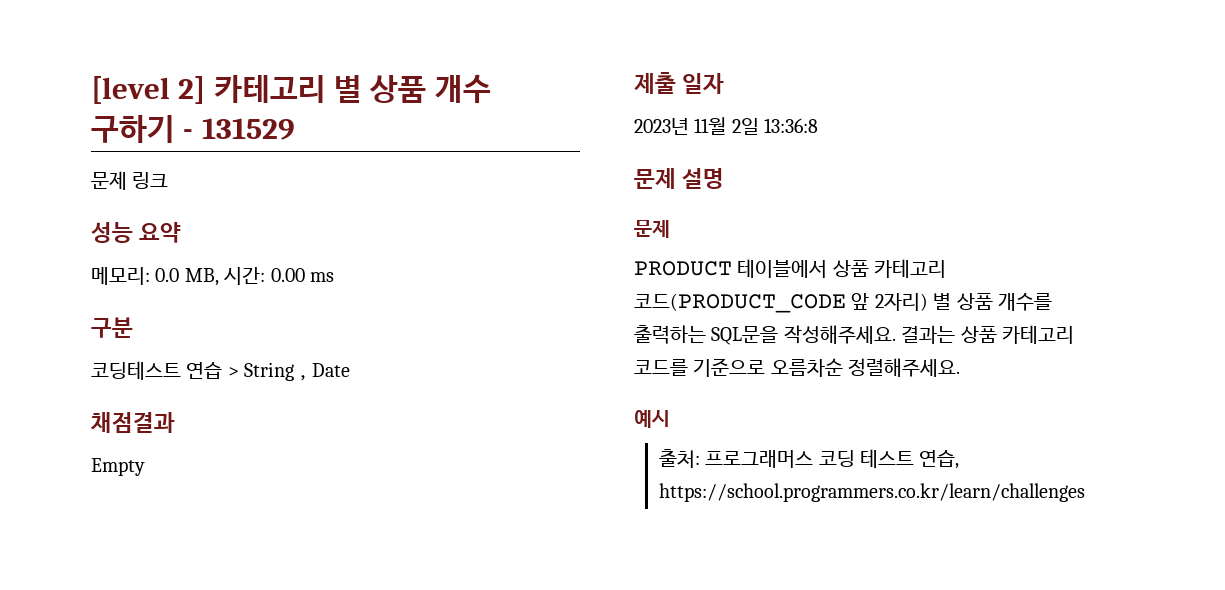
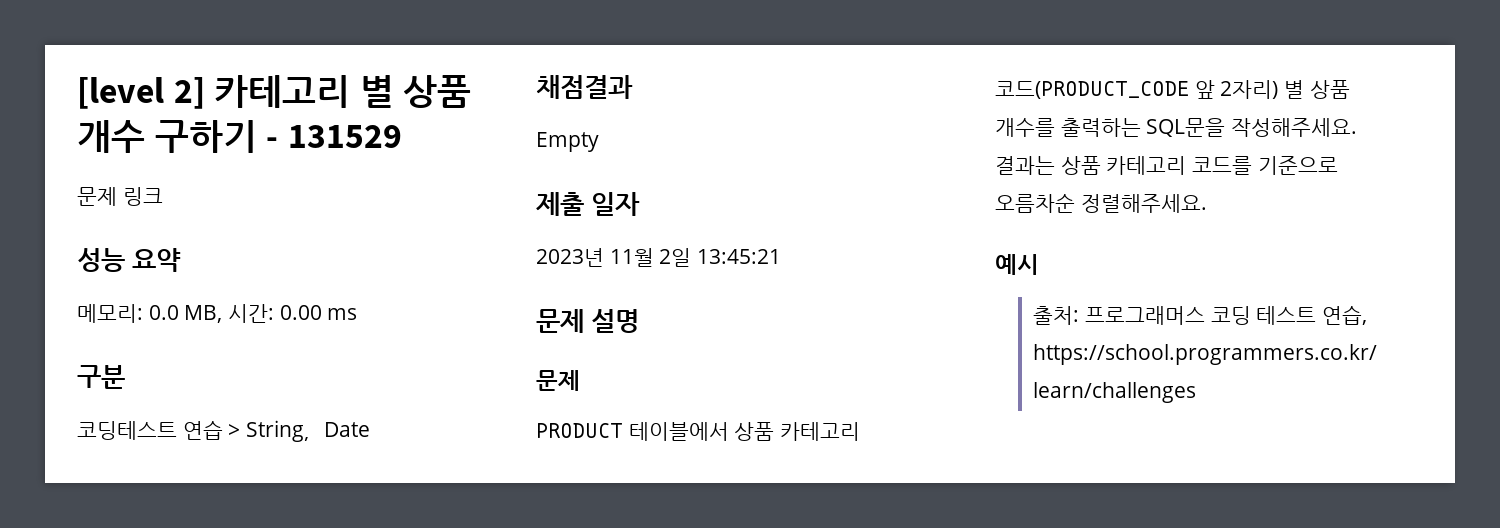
- 2023년 11월 2일 13:36:8
+ 2023년 11월 2일 13:45:21

